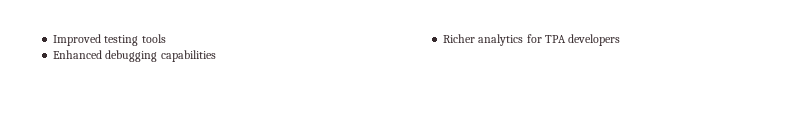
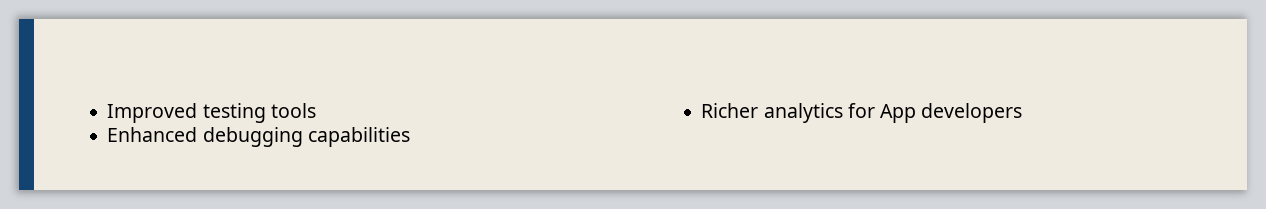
- Richer analytics for TPA developers
+ Richer analytics for App developers

